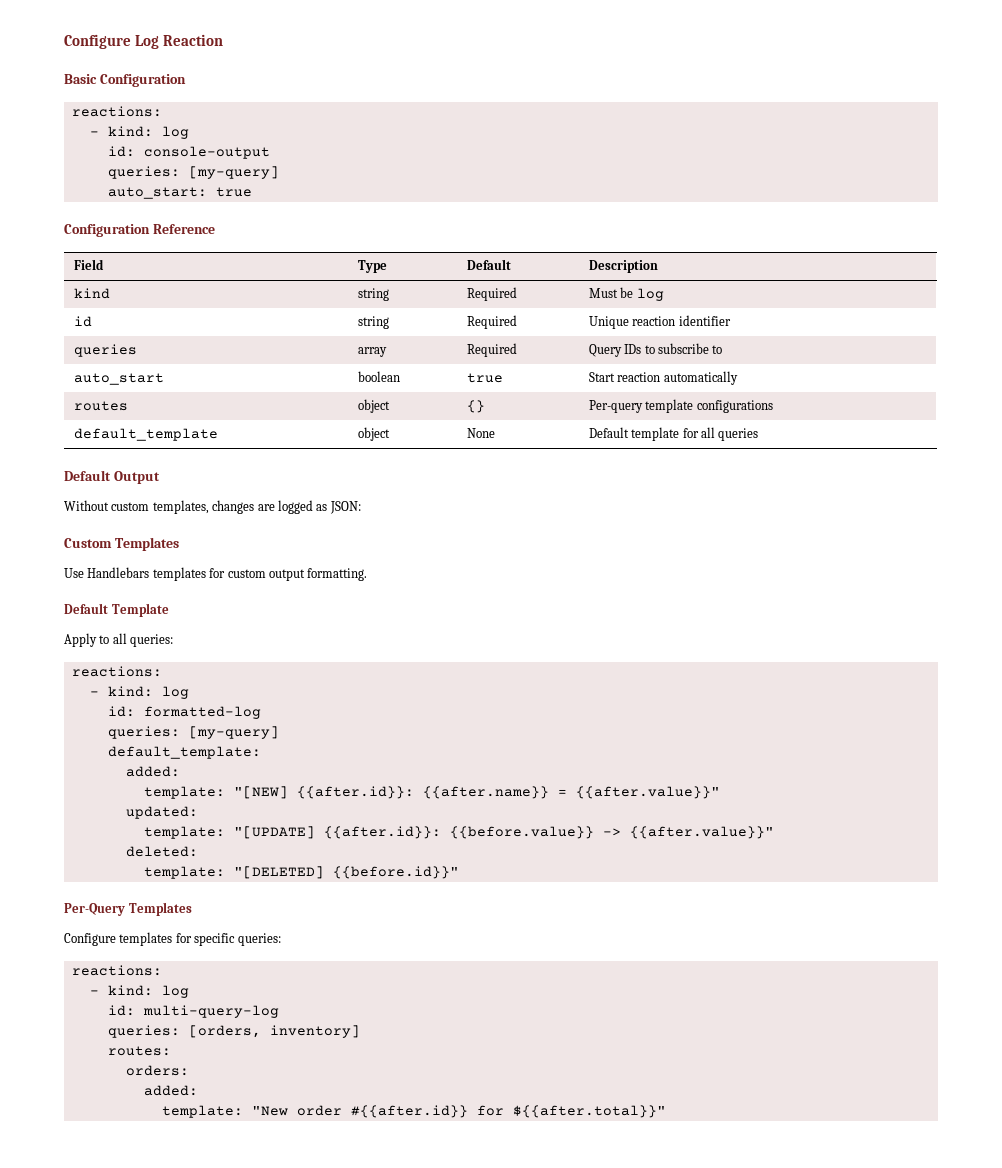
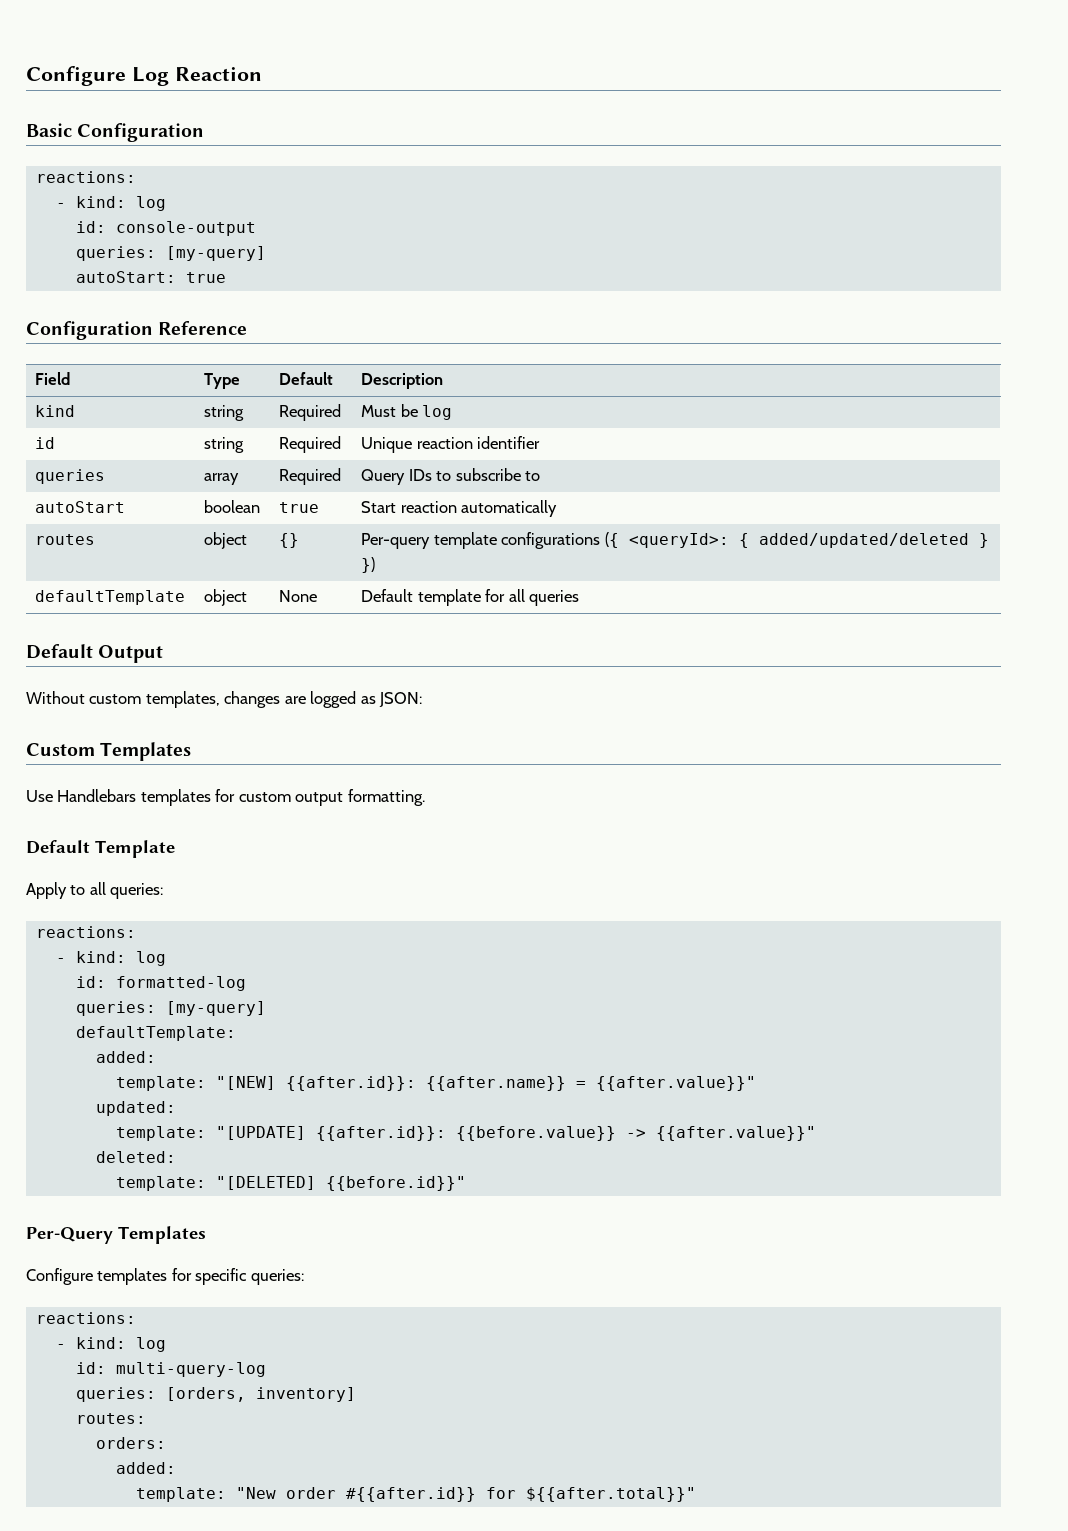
- auto_start: true
+ autoStart: true
- auto_start | boolean | true | Start reaction automatically
+ autoStart | boolean | true | Start reaction automatically
- routes | object | {} | Per-query template configurations
- default_template | object | None | Default template for all queries
+ routes | object | {} | Per-query template configurations ({ <queryId>: { added/updated/deleted } })
+ defaultTemplate | object | None | Default template for all queries
- default_template:
+ defaultTemplate:

